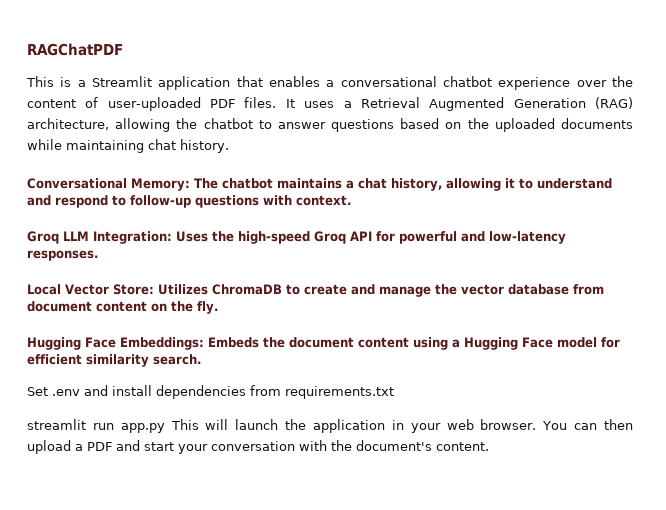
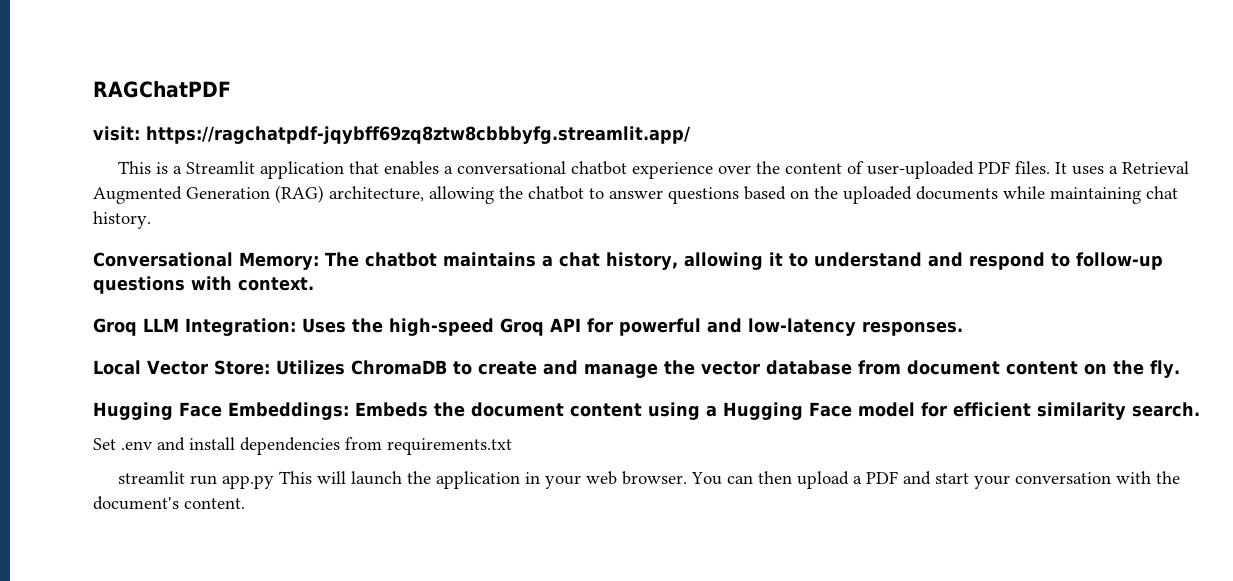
+ visit: https://ragchatpdf-jqybff69zq8ztw8cbbbyfg.streamlit.app/

